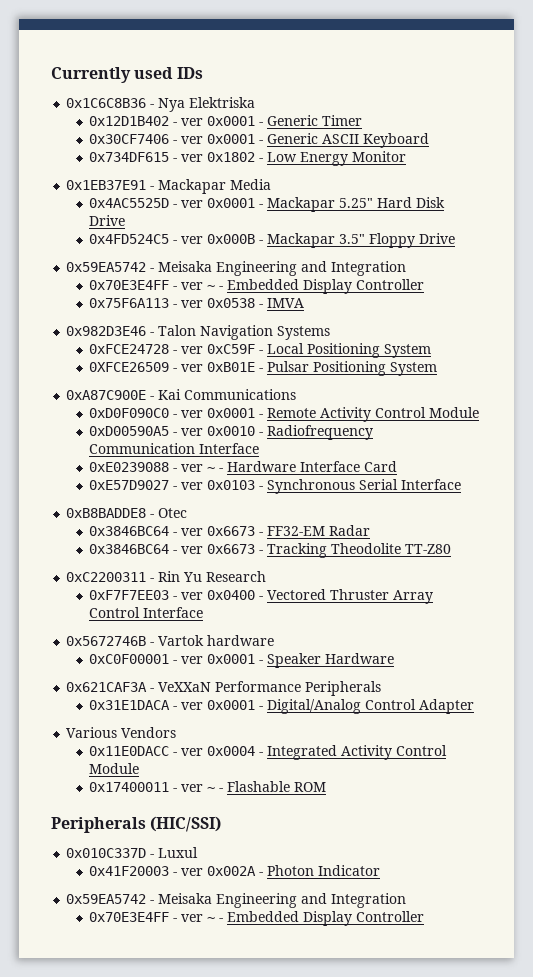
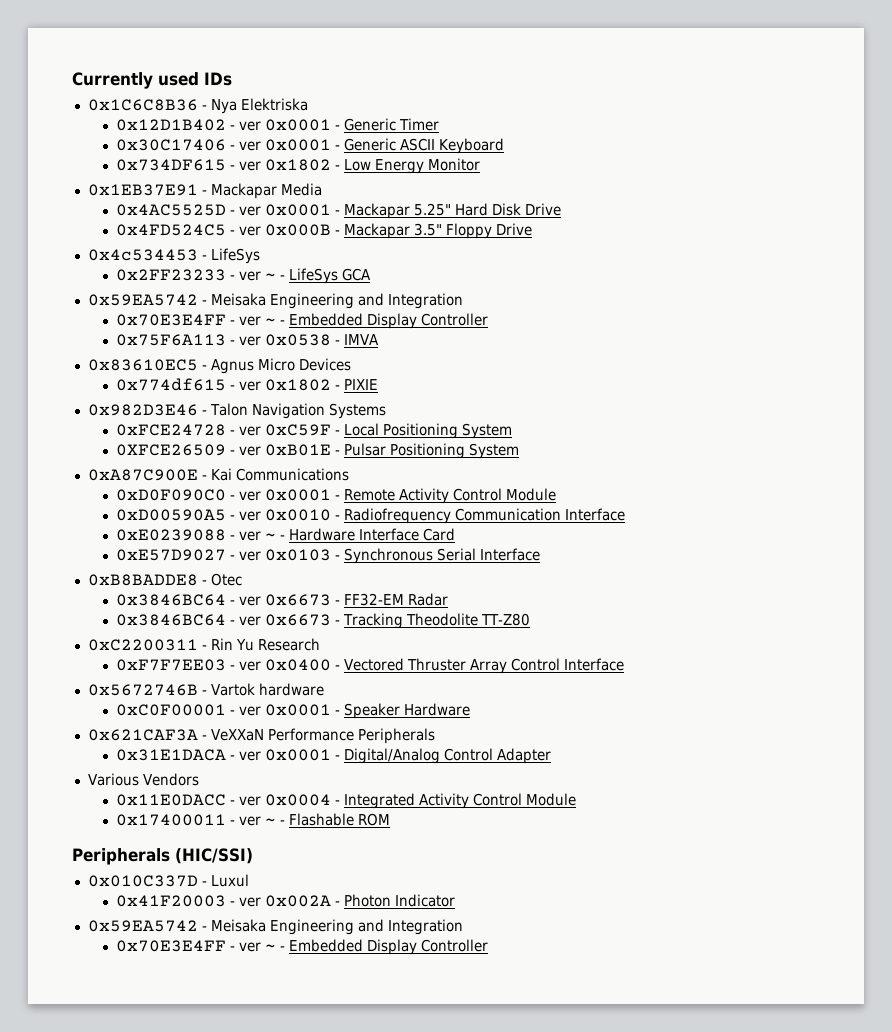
- 0x30CF7406 - ver 0x0001 - Generic ASCII Keyboard
+ 0x30C17406 - ver 0x0001 - Generic ASCII Keyboard
+ 0x4c534453 - LifeSys
+ 0x2FF23233 - ver ~ - LifeSys GCA
+ 0x83610EC5 - Agnus Micro Devices
+ 0x774df615 - ver 0x1802 - PIXIE

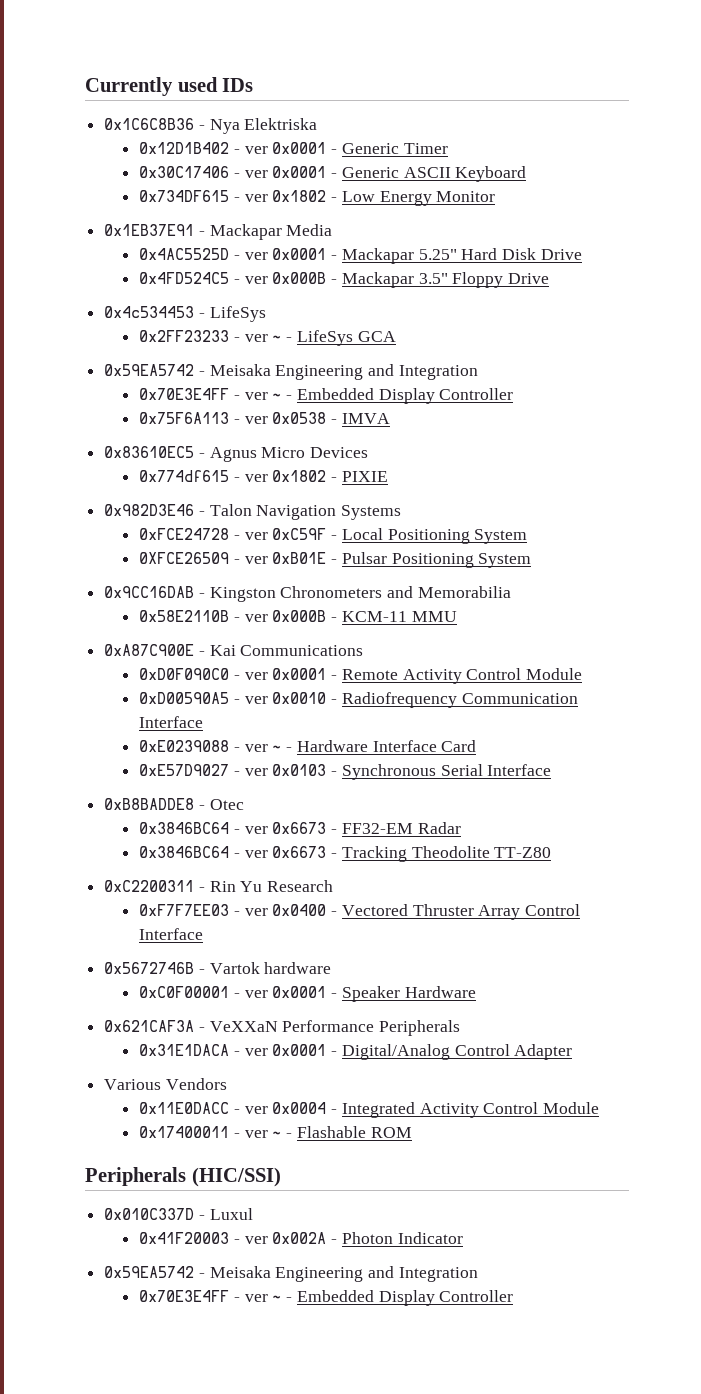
+ 0x9CC16DAB - Kingston Chronometers and Memorabilia
+ 0x58E2110B - ver 0x000B - KCM-11 MMU

